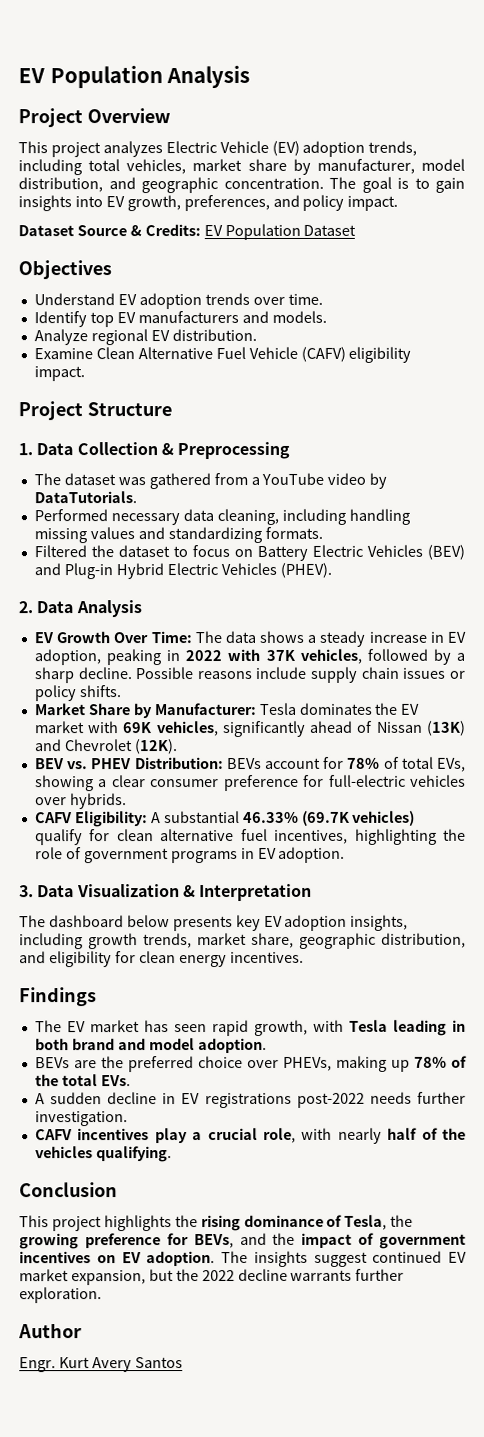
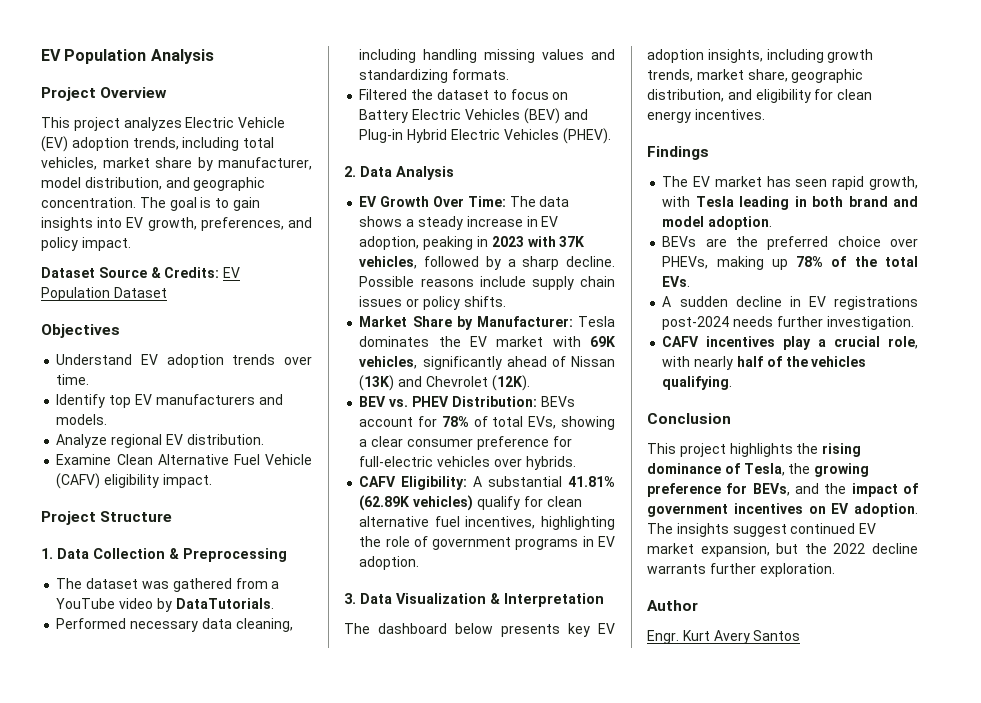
- EV Growth Over Time: The data shows a steady increase in EV adoption, peaking in 2022 with 37K vehicles, followed by a sharp decline.
+ EV Growth Over Time: The data shows a steady increase in EV adoption, peaking in 2023 with 37K vehicles, followed by a sharp decline.
- CAFV Eligibility: A substantial 46.33% (69.7K vehicles) qualify for clean alternative fuel incentives, highlighting the role of government programs in EV adoption.
+ CAFV Eligibility: A substantial 41.81% (62.89K vehicles) qualify for clean alternative fuel incentives, highlighting the role of government programs in EV adoption.
- A sudden decline in EV registrations post-2022 needs further investigation.
+ A sudden decline in EV registrations post-2024 needs further investigation.

